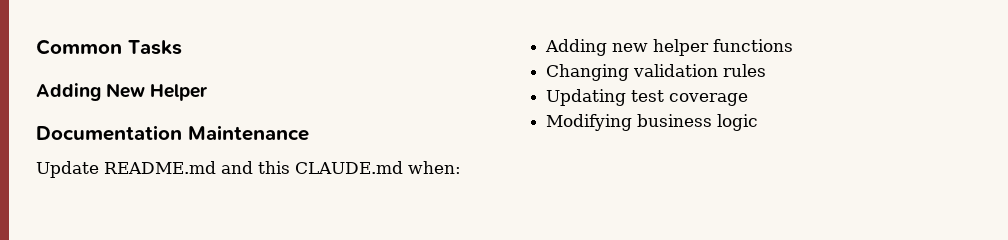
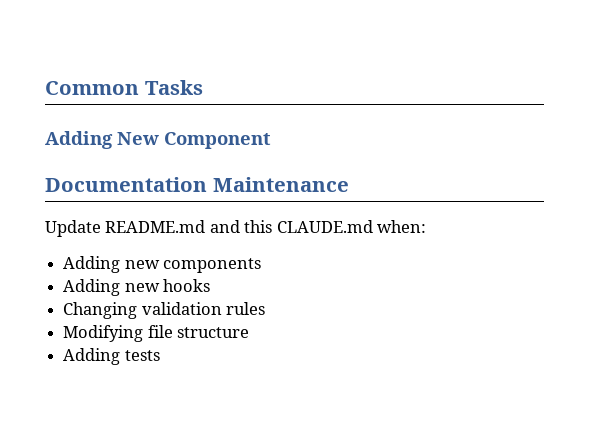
- Adding New Helper
+ Adding New Component
- Adding new helper functions
+ Adding new components
+ Adding new hooks
- Updating test coverage
- Modifying business logic
+ Modifying file structure
+ Adding tests

